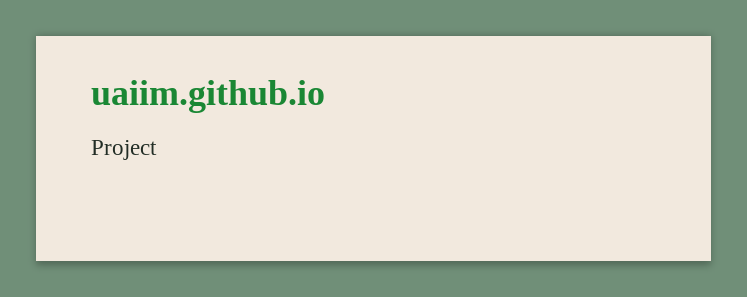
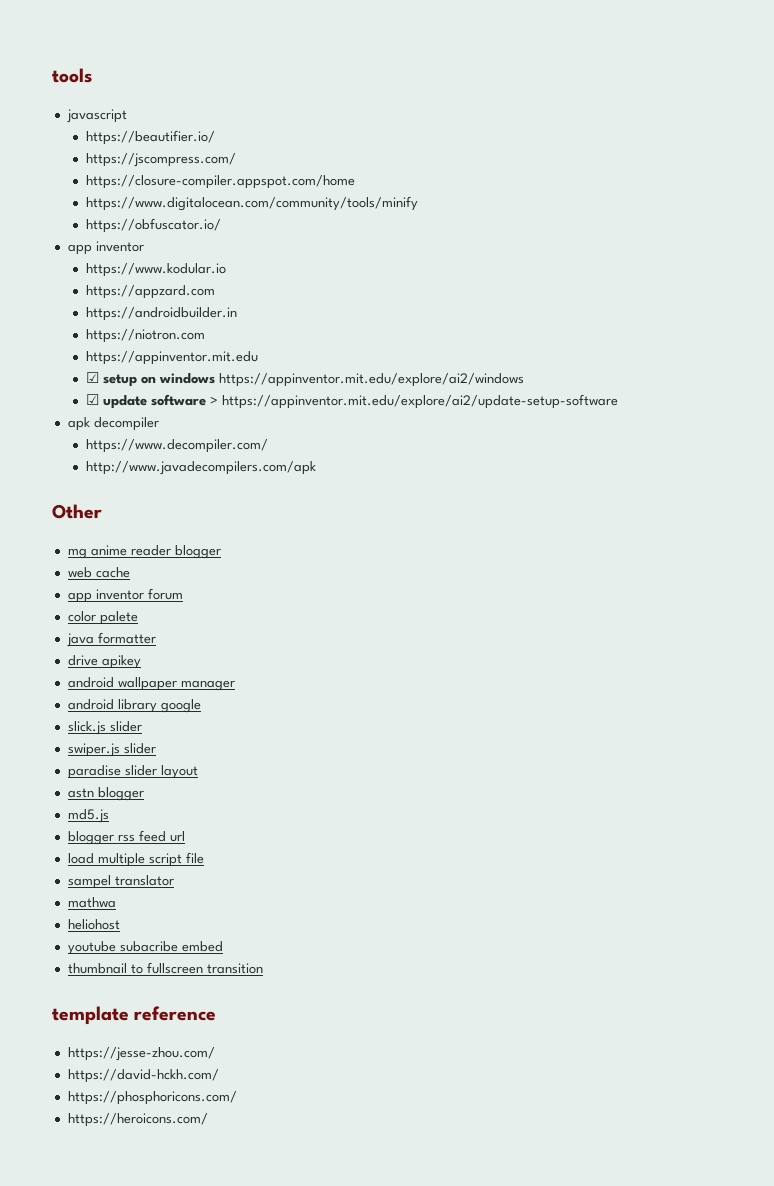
- uaiim.github.io
- Project
+ tools
+ javascript
+ https://beautifier.io/
+ https://jscompress.com/
+ https://closure-compiler.appspot.com/home
+ https://www.digitalocean.com/community/tools/minify
+ https://obfuscator.io/
+ app inventor
+ https://www.kodular.io
+ https://appzard.com
+ https://androidbuilder.in
+ https://niotron.com
+ https://appinventor.mit.edu
+ ☑ setup on windows https://appinventor.mit.edu/explore/ai2/windows
+ ☑ update software > https://appinventor.mit.edu/explore/ai2/update-setup-software
+ apk decompiler
+ https://www.decompiler.com/
+ http://www.javadecompilers.com/apk
+ Other
+ mg anime reader blogger
+ web cache
+ app inventor forum
+ color palete
+ java formatter
+ drive apikey
+ android wallpaper manager
+ android library google
+ slick.js slider
+ swiper.js slider
+ paradise slider layout
+ astn blogger
+ md5.js
+ blogger rss feed url
+ load multiple script file
+ sampel translator
+ mathwa
+ heliohost
+ youtube subacribe embed
+ thumbnail to fullscreen transition
+ template reference
+ https://jesse-zhou.com/
+ https://david-hckh.com/
+ https://phosphoricons.com/
+ https://heroicons.com/

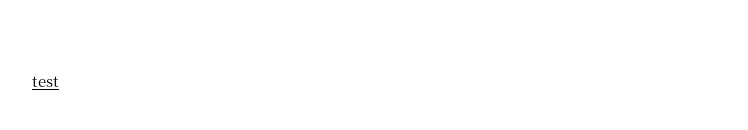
- tools
- javascript
- https://beautifier.io/
- https://jscompress.com/
- https://closure-compiler.appspot.com/home
- https://www.digitalocean.com/community/tools/minify
- https://obfuscator.io/
- app inventor
- https://www.kodular.io
- https://appzard.com
- https://androidbuilder.in
- https://niotron.com
- https://appinventor.mit.edu
- ☑ setup on windows https://appinventor.mit.edu/explore/ai2/windows
- ☑ update software > https://appinventor.mit.edu/explore/ai2/update-setup-software
- apk decompiler
- https://www.decompiler.com/
- http://www.javadecompilers.com/apk
- Other
- mg anime reader blogger
- web cache
- app inventor forum
- color palete
- java formatter
- drive apikey
- android wallpaper manager
- android library google
- slick.js slider
- swiper.js slider
- paradise slider layout
- astn blogger
- md5.js
- blogger rss feed url
- load multiple script file
- sampel translator
- mathwa
- heliohost
- youtube subacribe embed
- thumbnail to fullscreen transition
- template reference
- https://jesse-zhou.com/
- https://david-hckh.com/
- https://phosphoricons.com/
- https://heroicons.com/
+ test

